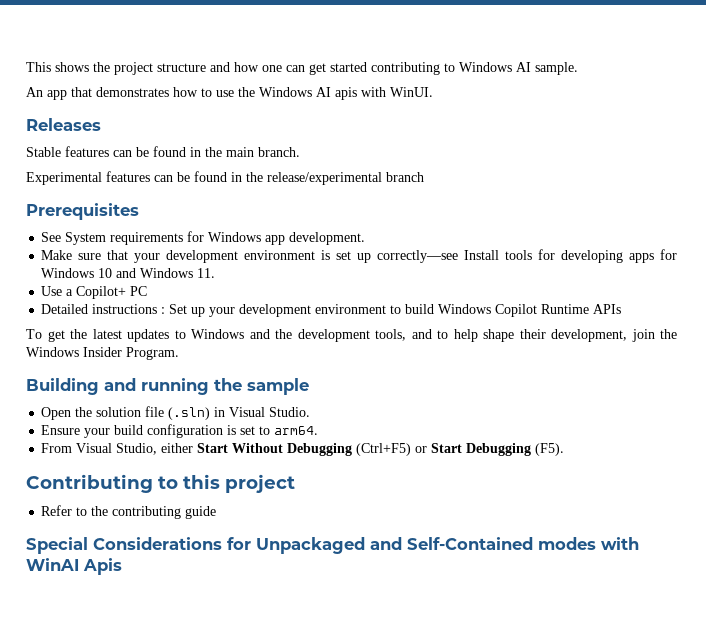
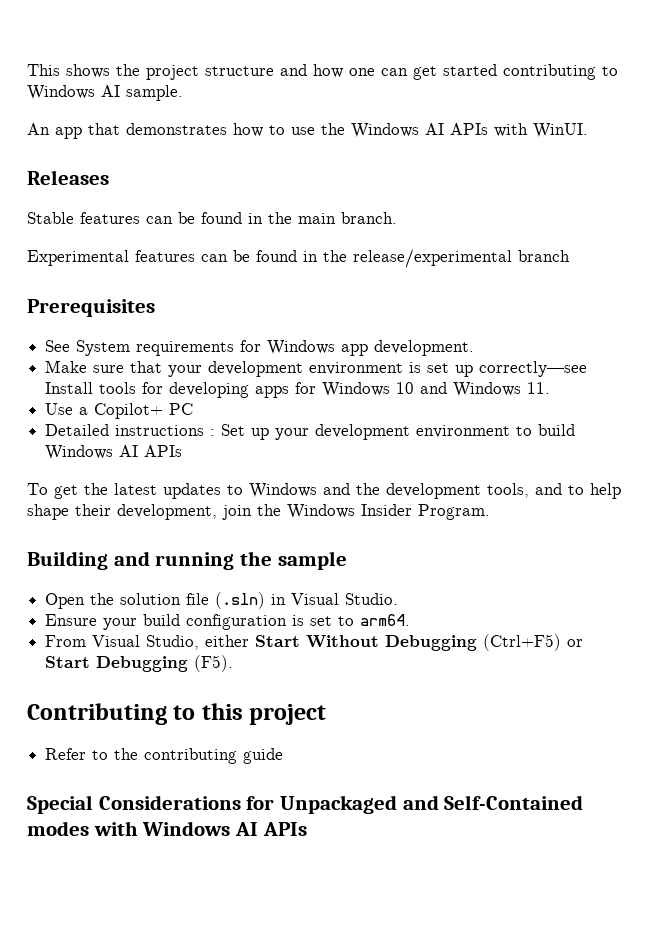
- An app that demonstrates how to use the Windows AI apis with WinUI.
+ An app that demonstrates how to use the Windows AI APIs with WinUI.
- Detailed instructions : Set up your development environment to build Windows Copilot Runtime APIs
+ Detailed instructions : Set up your development environment to build Windows AI APIs
- Special Considerations for Unpackaged and Self-Contained modes with WinAI Apis
+ Special Considerations for Unpackaged and Self-Contained modes with Windows AI APIs

